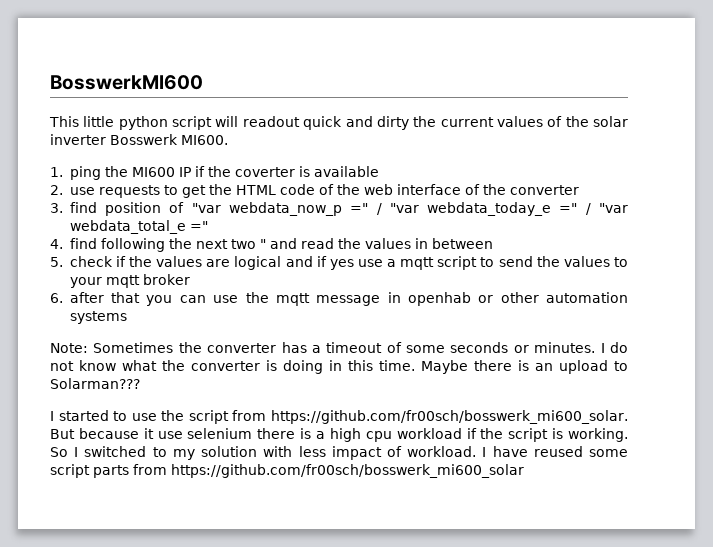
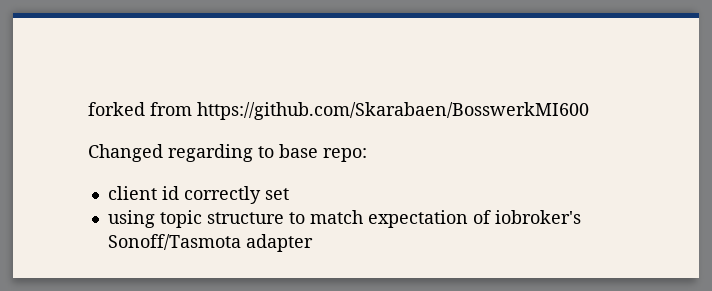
- BosswerkMI600
- This little python script will readout quick and dirty the current values of the solar inverter Bosswerk MI600.
- 1. ping the MI600 IP if the coverter is available
- 2. use requests to get the HTML code of the web interface of the converter
- 3. find position of "var webdata_now_p =" / "var webdata_today_e =" / "var webdata_total_e ="
- 4. find following the next two " and read the values in between
- 5. check if the values are logical and if yes use a mqtt script to send the values to your mqtt broker
- 6. after that you can use the mqtt message in openhab or other automation systems
- Note: Sometimes the converter has a timeout of some seconds or minutes. I do not know what the converter is doing in this time. Maybe there is an upload to Solarman???
- I started to use the script from https://github.com/fr00sch/bosswerk_mi600_solar. But because it use selenium there is a high cpu workload if the script is working. So I switched to my solution with less impact of workload. I have reused some script parts from https://github.com/fr00sch/bosswerk_mi600_solar
+ forked from https://github.com/Skarabaen/BosswerkMI600
+ Changed regarding to base repo:
+ client id correctly set
+ using topic structure to match expectation of iobroker's Sonoff/Tasmota adapter

